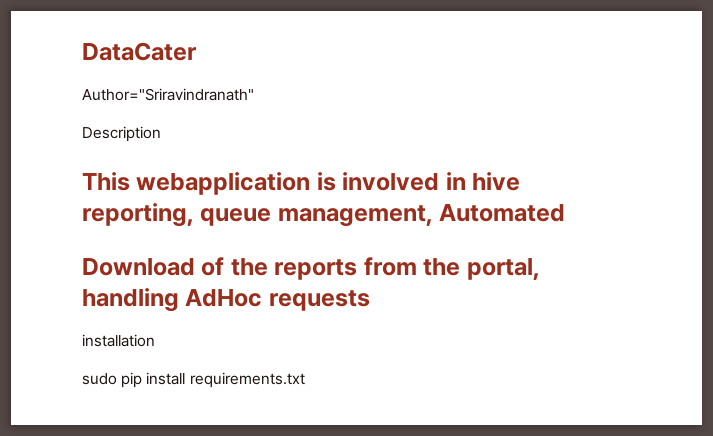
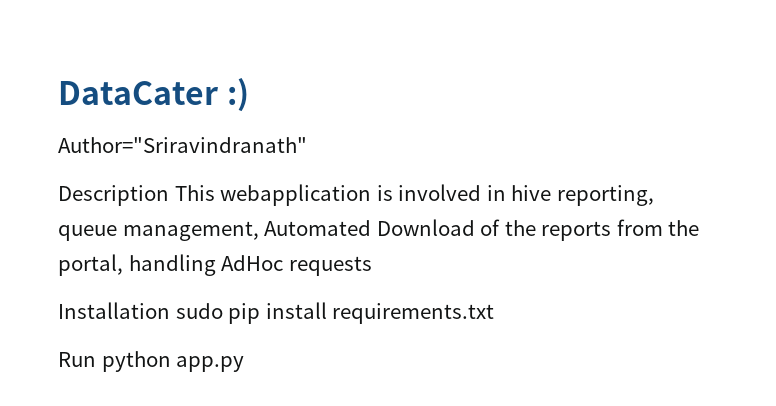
- DataCater
+ DataCater :)
- Description
- This webapplication is involved in hive reporting, queue management, Automated
- Download of the reports from the portal, handling AdHoc requests
+ Description This webapplication is involved in hive reporting, queue management, Automated Download of the reports from the portal, handling AdHoc requests
- installation
- sudo pip install requirements.txt
+ Installation sudo pip install requirements.txt
+ Run python app.py

